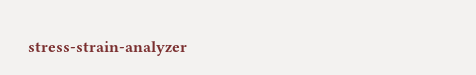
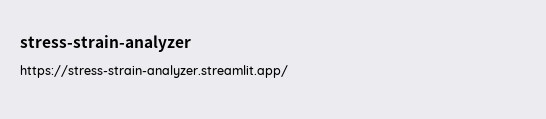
+ https://stress-strain-analyzer.streamlit.app/

